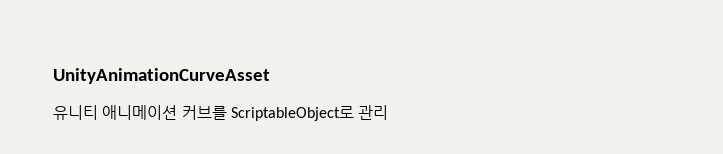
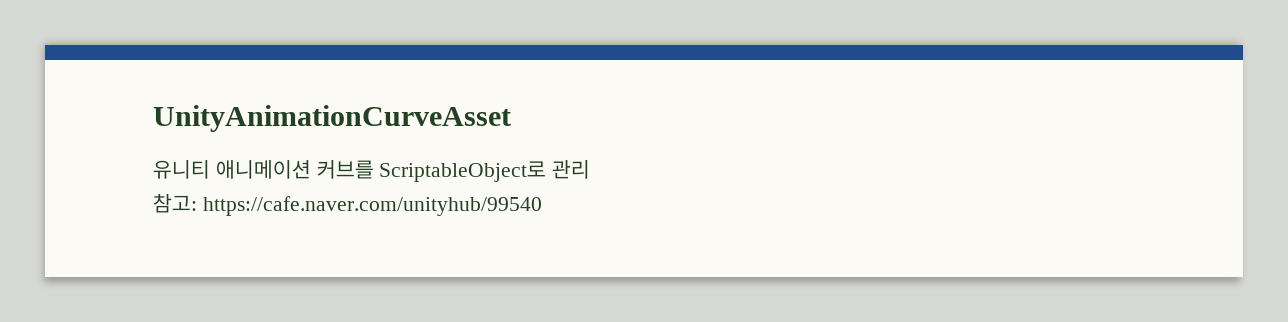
+ 참고: https://cafe.naver.com/unityhub/99540

